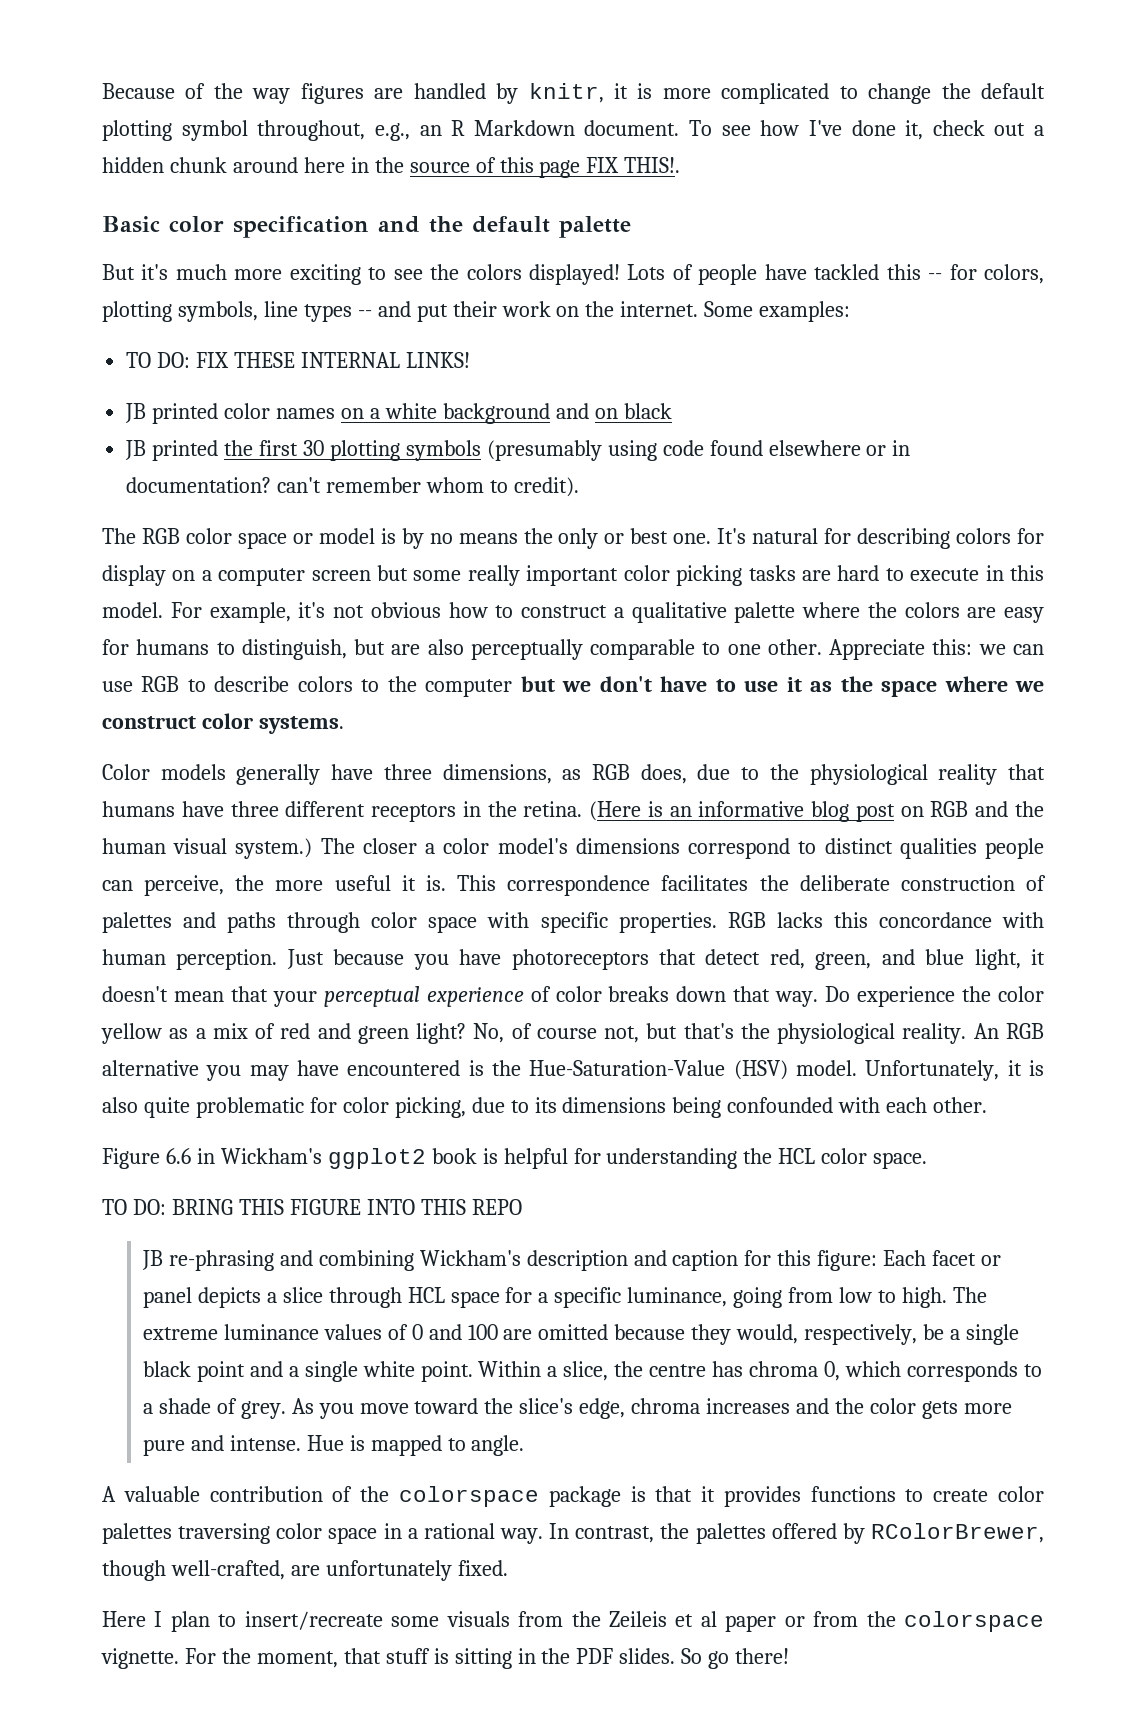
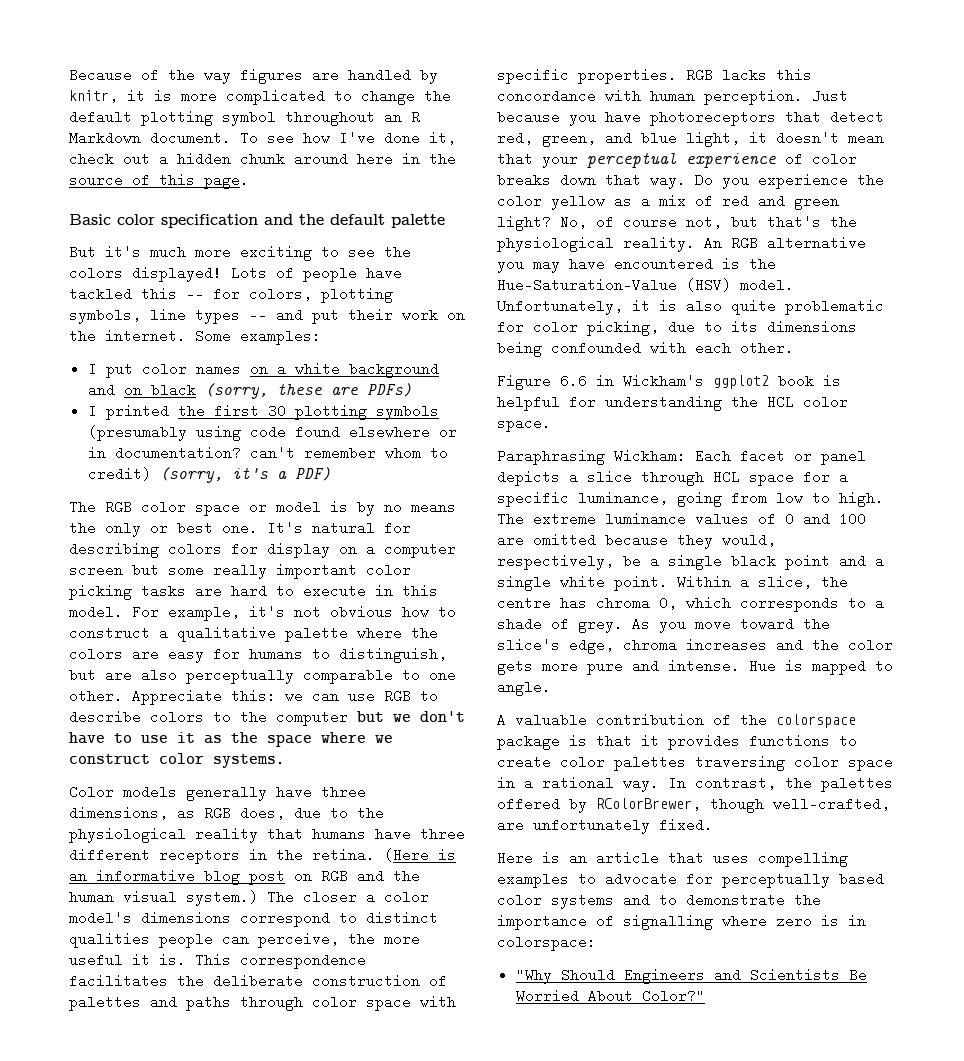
- Because of the way figures are handled by knitr, it is more complicated to change the default plotting symbol throughout, e.g., an R Markdown document.
+ Because of the way figures are handled by knitr, it is more complicated to change the default plotting symbol throughout an R Markdown document.
- To see how I've done it, check out a hidden chunk around here in the source of this page FIX THIS!.
+ To see how I've done it, check out a hidden chunk around here in the source of this page.
- TO DO: FIX THESE INTERNAL LINKS!
- JB printed color names on a white background and on black
- JB printed the first 30 plotting symbols (presumably using code found elsewhere or in documentation? can't remember whom to credit).
+ I put color names on a white background and on black (sorry, these are PDFs)
+ I printed the first 30 plotting symbols (presumably using code found elsewhere or in documentation? can't remember whom to credit) (sorry, it's a PDF)
- Do experience the color yellow as a mix of red and green light?
+ Do you experience the color yellow as a mix of red and green light?
- TO DO: BRING THIS FIGURE INTO THIS REPO
- JB re-phrasing and combining Wickham's description and caption for this figure: Each facet or panel depicts a slice through HCL space for a specific luminance, going from low to high.
+ Paraphrasing Wickham: Each facet or panel depicts a slice through HCL space for a specific luminance, going from low to high.
- Here I plan to insert/recreate some visuals from the Zeileis et al paper or from the colorspace vignette. For the moment, that stuff is sitting in the PDF slides. So go there!
+ Here is an article that uses compelling examples to advocate for perceptually based color systems and to demonstrate the importance of signalling where zero is in colorspace:
+ "Why Should Engineers and Scientists Be Worried About Color?"

